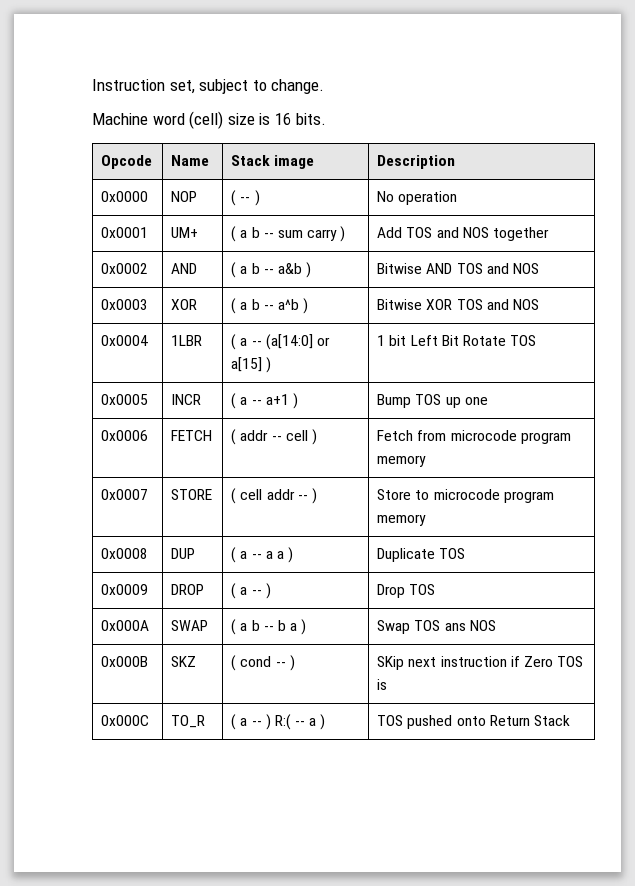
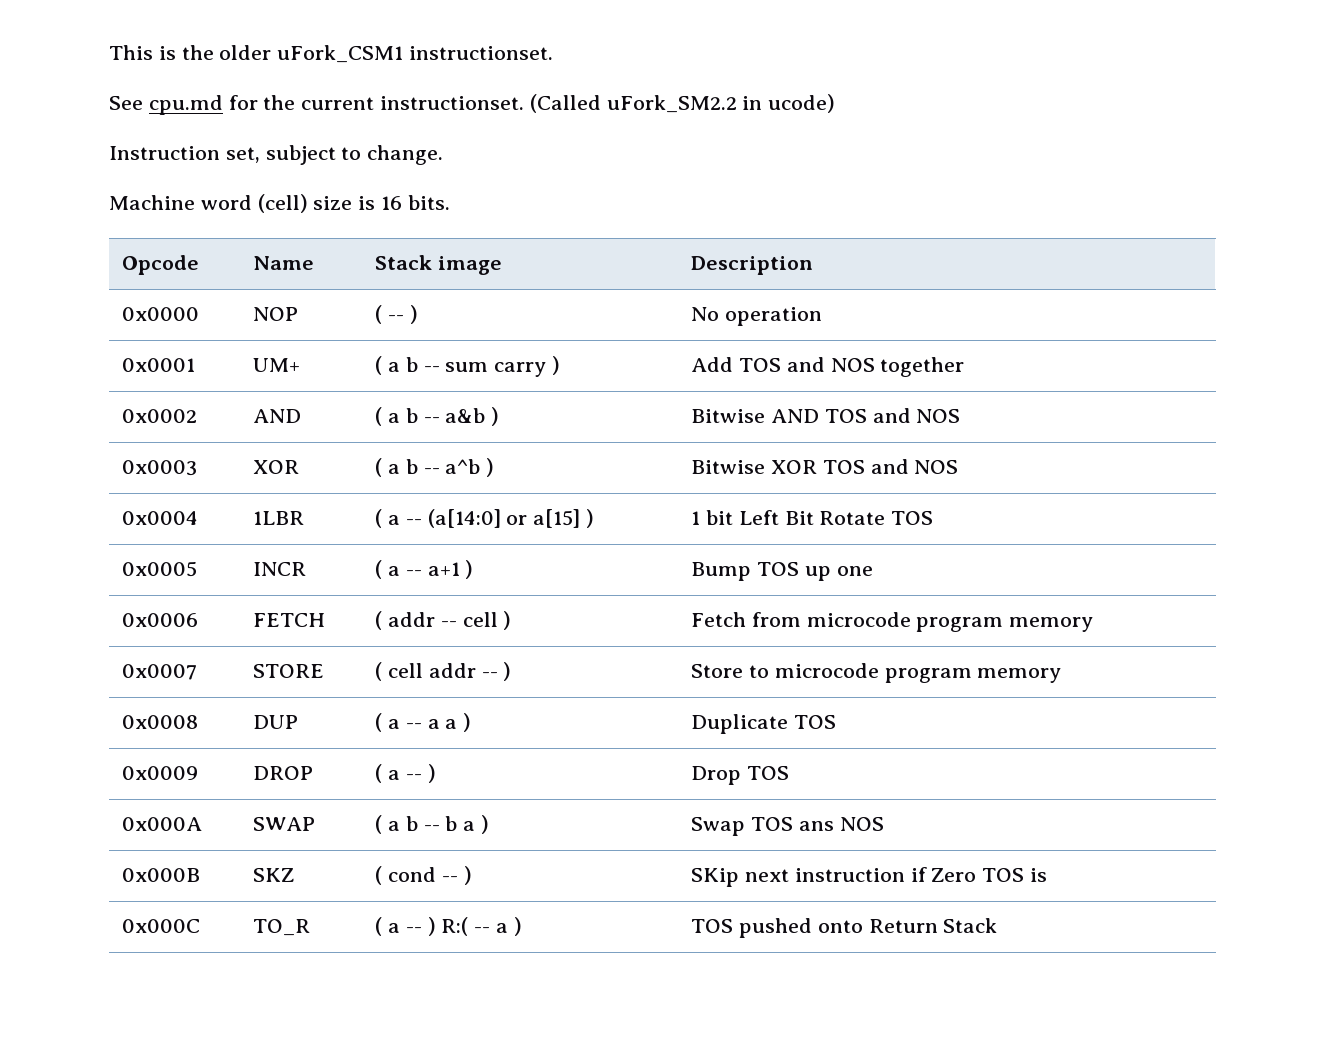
+ This is the older uFork_CSM1 instructionset.
+ See cpu.md for the current instructionset. (Called uFork_SM2.2 in ucode)

